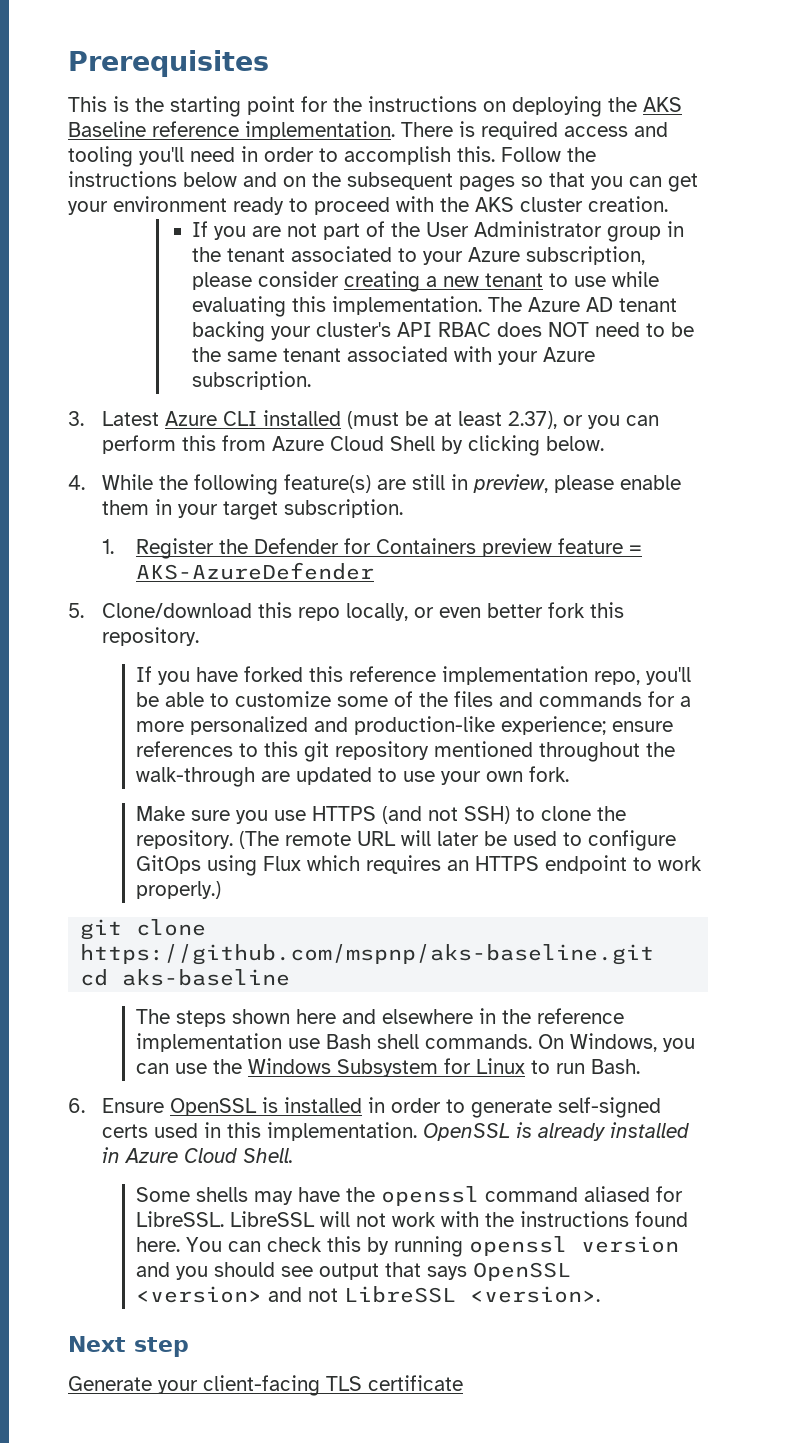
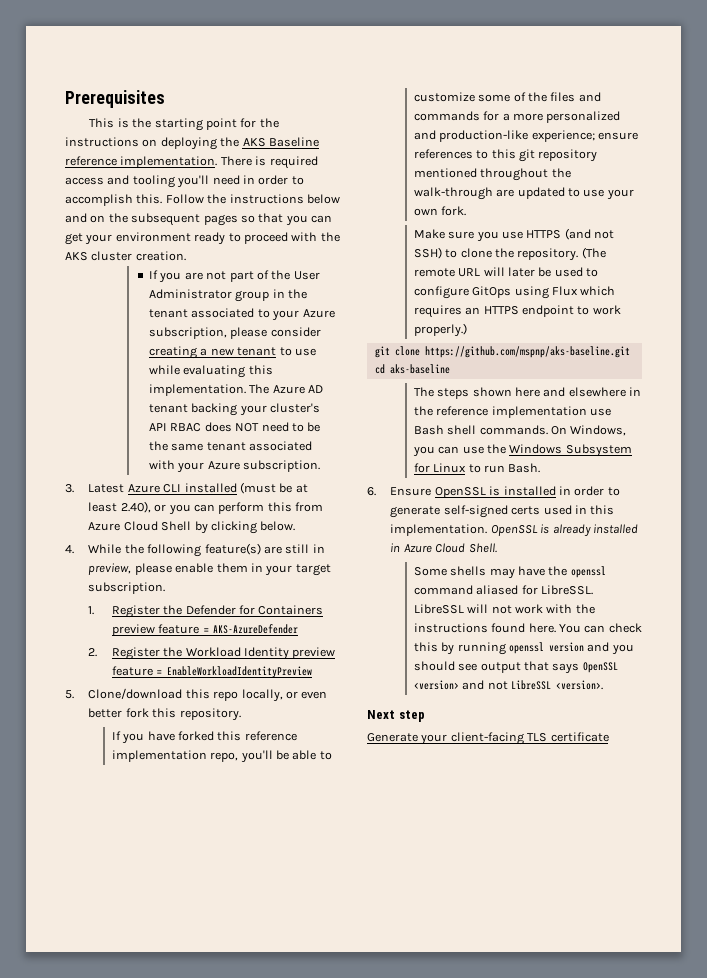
- 3. Latest Azure CLI installed (must be at least 2.37), or you can perform this from Azure Cloud Shell by clicking below.
+ 3. Latest Azure CLI installed (must be at least 2.40), or you can perform this from Azure Cloud Shell by clicking below.
+ 2. Register the Workload Identity preview feature = EnableWorkloadIdentityPreview

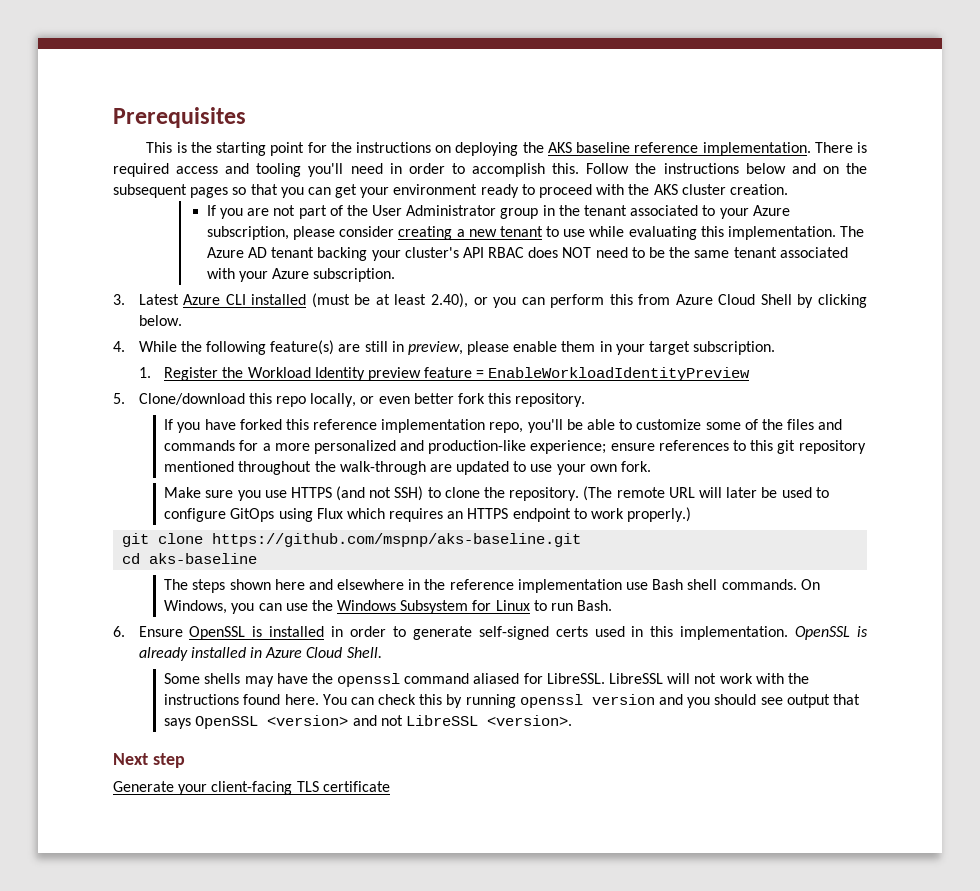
- This is the starting point for the instructions on deploying the AKS Baseline reference implementation.
+ This is the starting point for the instructions on deploying the AKS baseline reference implementation.
- 1. Register the Defender for Containers preview feature = AKS-AzureDefender
- 2. Register the Workload Identity preview feature = EnableWorkloadIdentityPreview
+ 1. Register the Workload Identity preview feature = EnableWorkloadIdentityPreview

